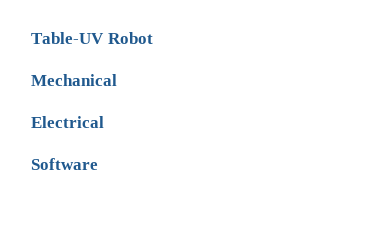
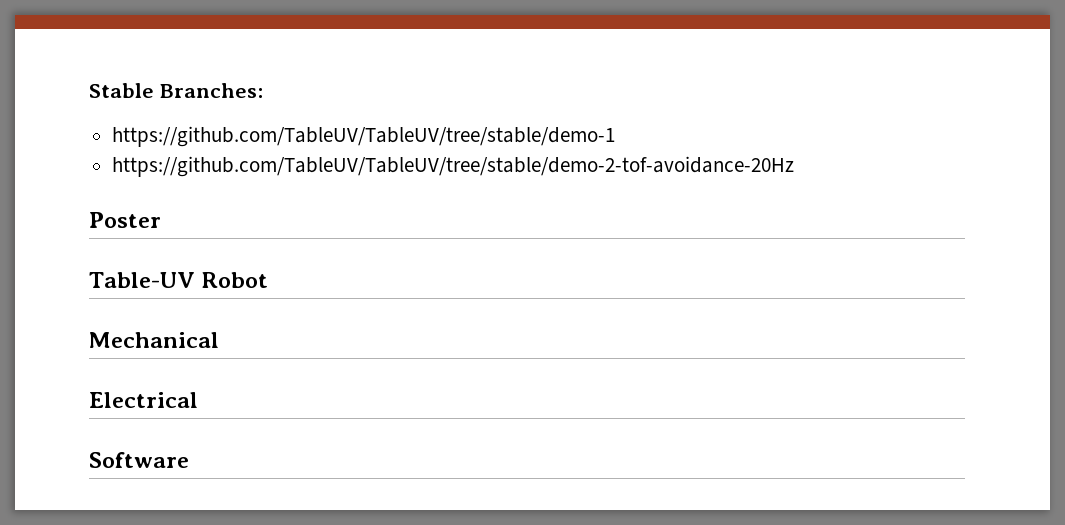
+ Stable Branches:
+ https://github.com/TableUV/TableUV/tree/stable/demo-1
+ https://github.com/TableUV/TableUV/tree/stable/demo-2-tof-avoidance-20Hz
+ Poster

